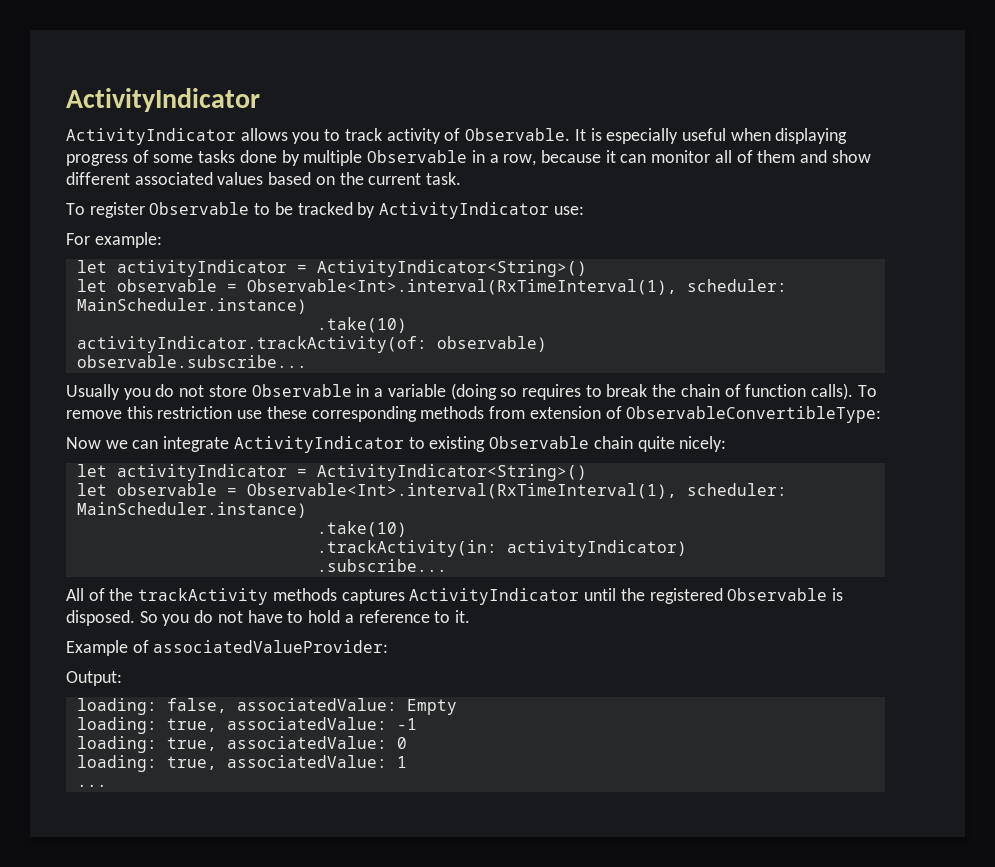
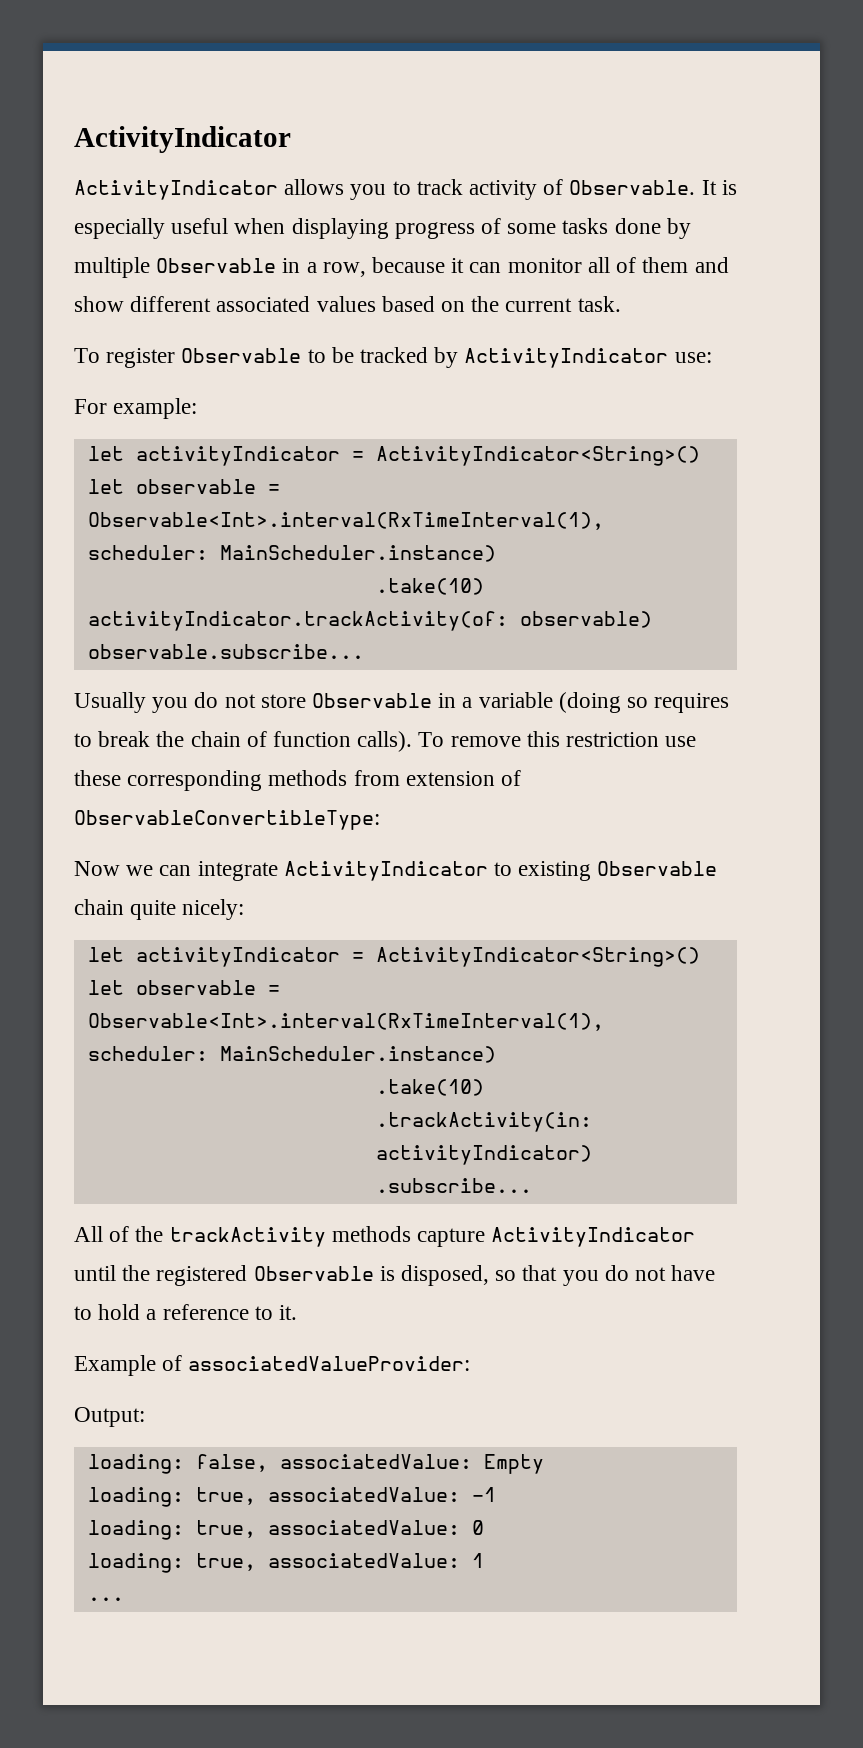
- All of the trackActivity methods captures ActivityIndicator until the registered Observable is disposed. So you do not have to hold a reference to it.
+ All of the trackActivity methods capture ActivityIndicator until the registered Observable is disposed, so that you do not have to hold a reference to it.

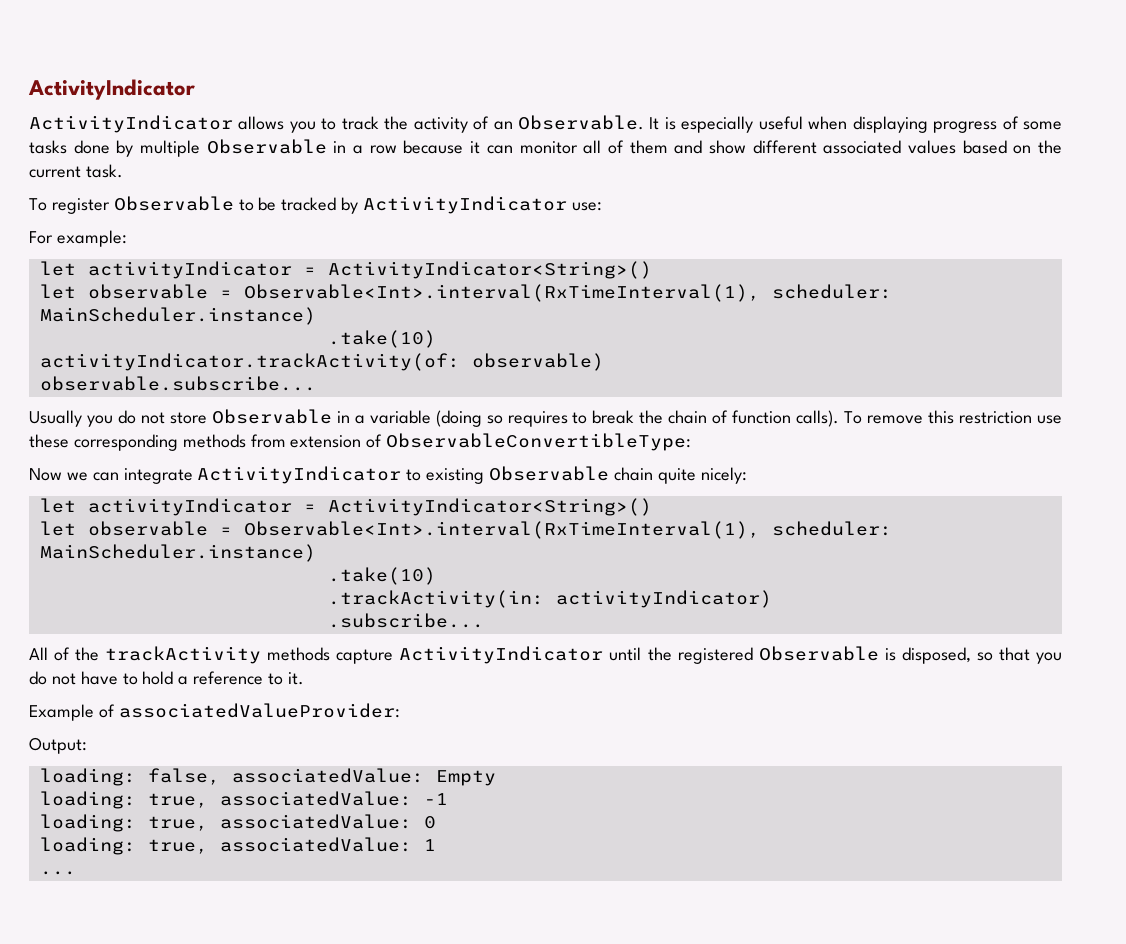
- ActivityIndicator allows you to track activity of Observable.
+ ActivityIndicator allows you to track the activity of an Observable.
- It is especially useful when displaying progress of some tasks done by multiple Observable in a row, because it can monitor all of them and show different associated values based on the current task.
+ It is especially useful when displaying progress of some tasks done by multiple Observable in a row because it can monitor all of them and show different associated values based on the current task.

